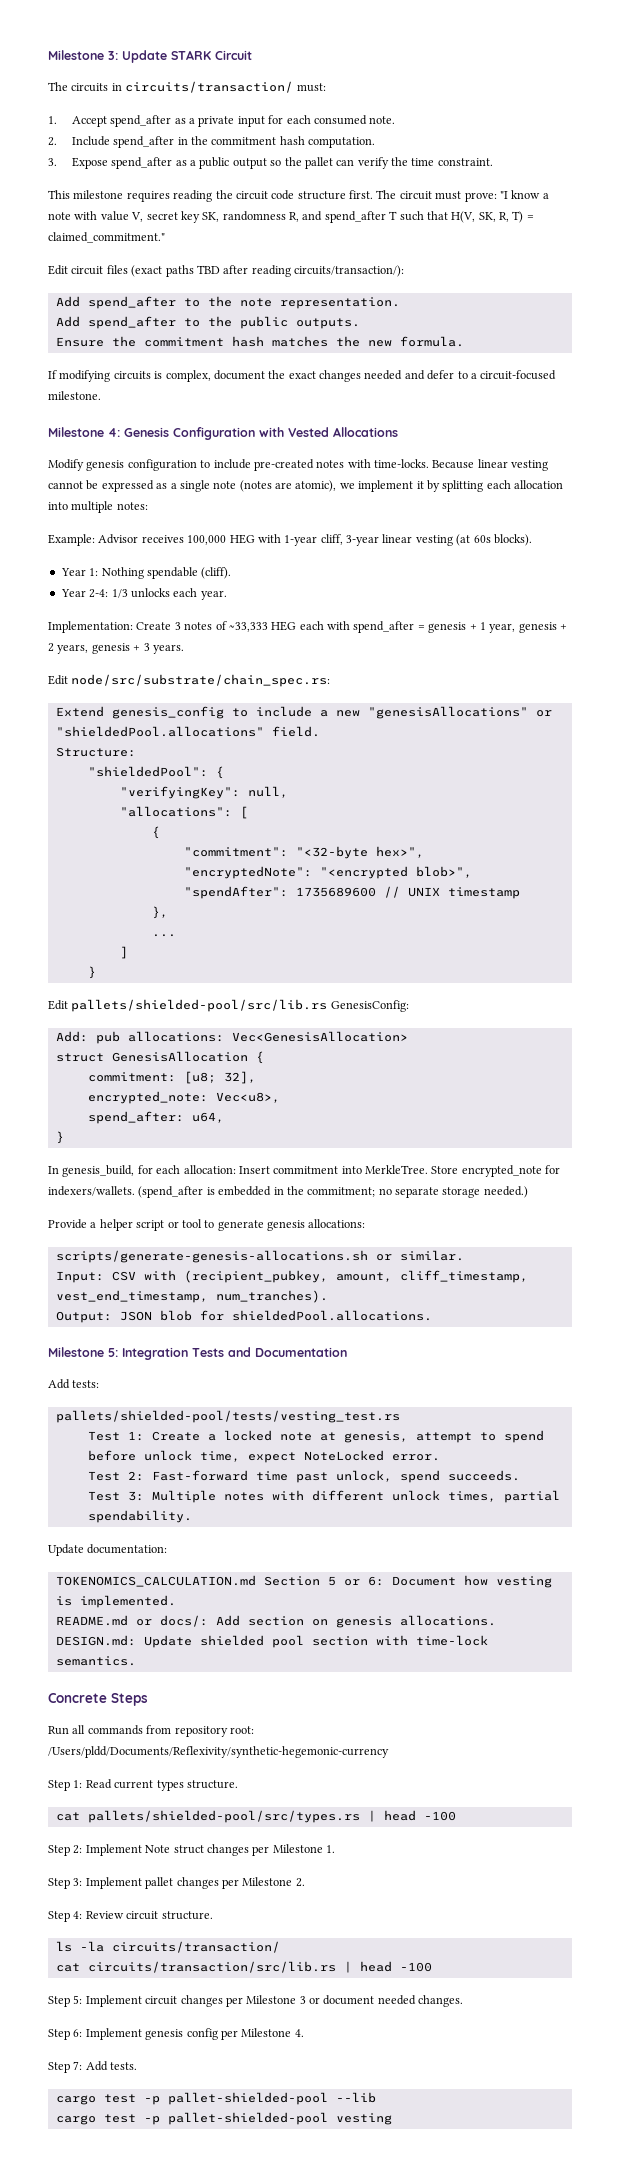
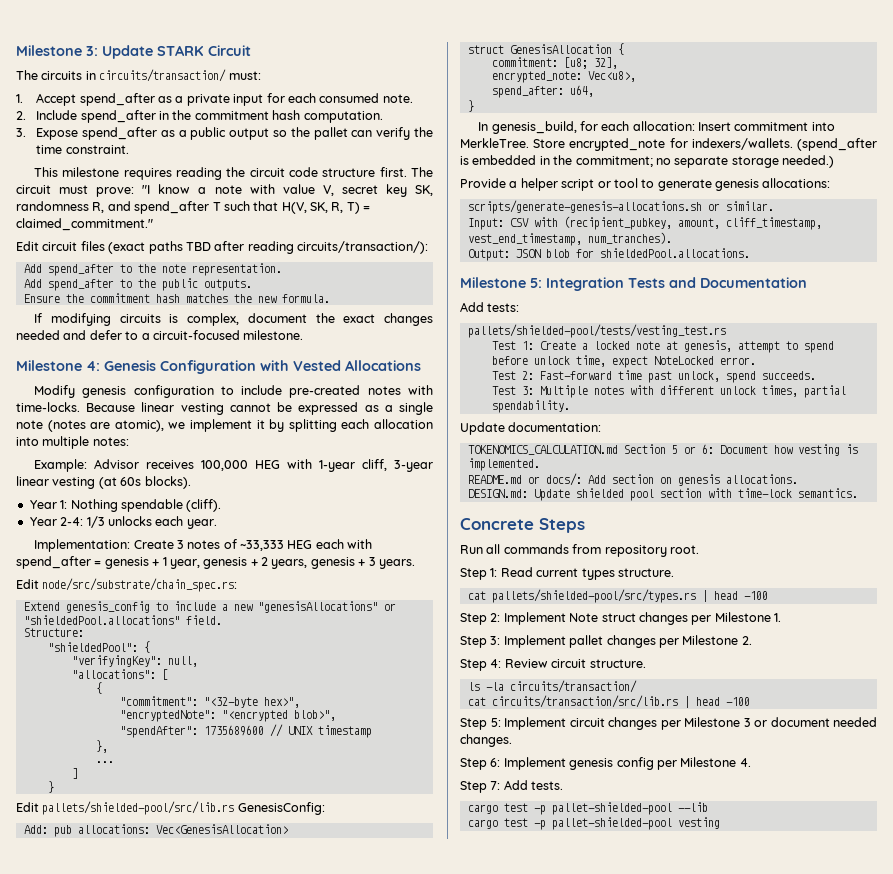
- Run all commands from repository root: /Users/pldd/Documents/Reflexivity/synthetic-hegemonic-currency
+ Run all commands from repository root.

